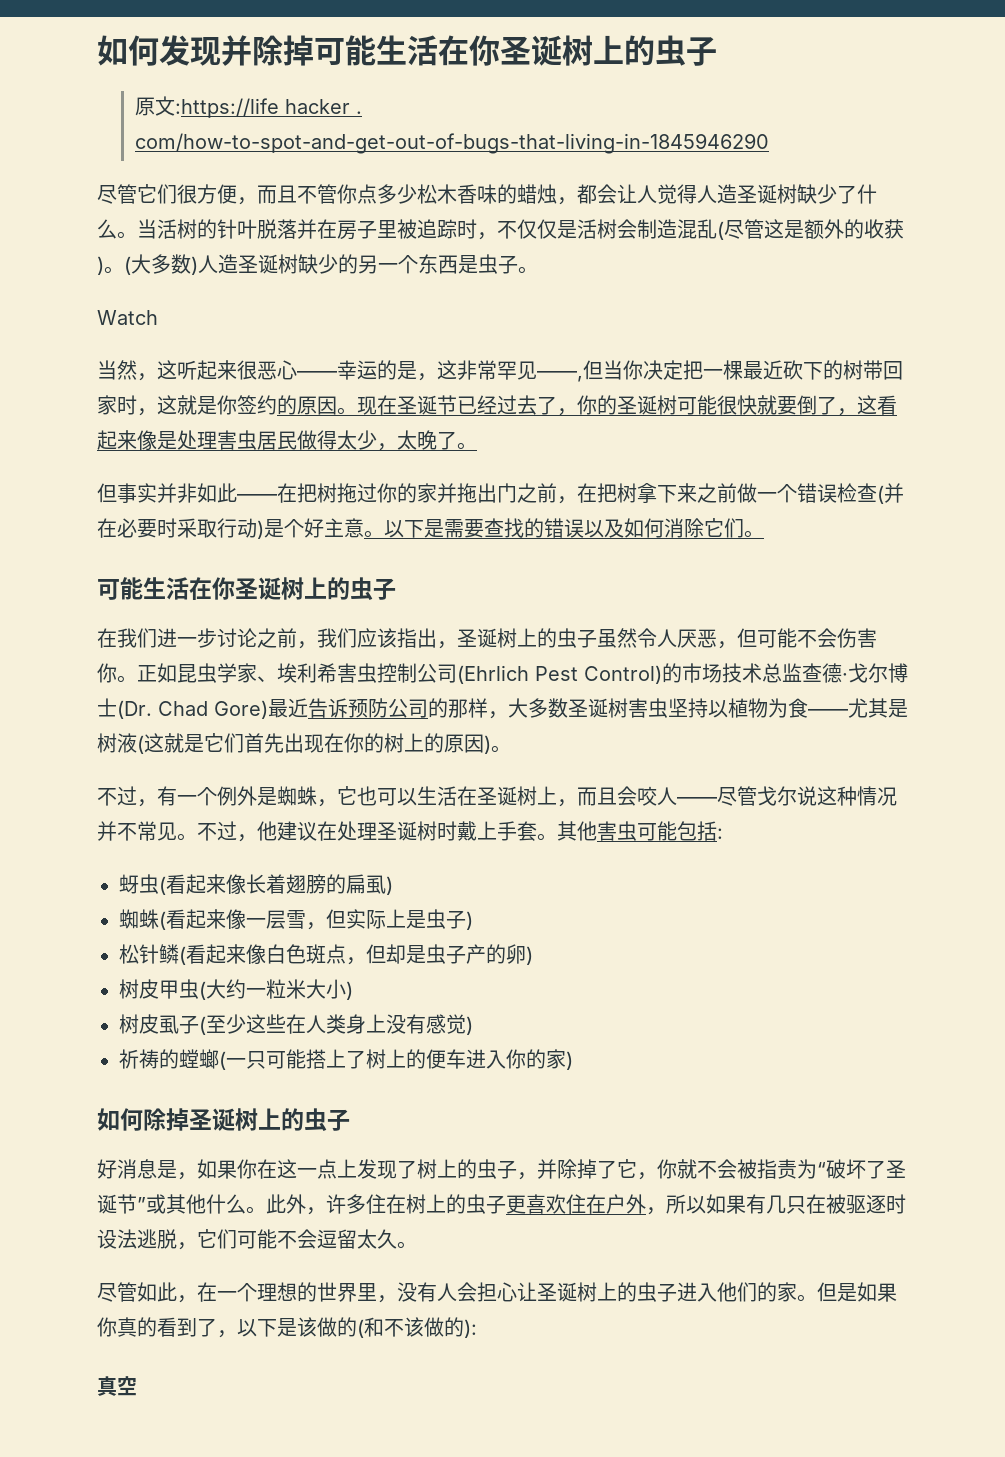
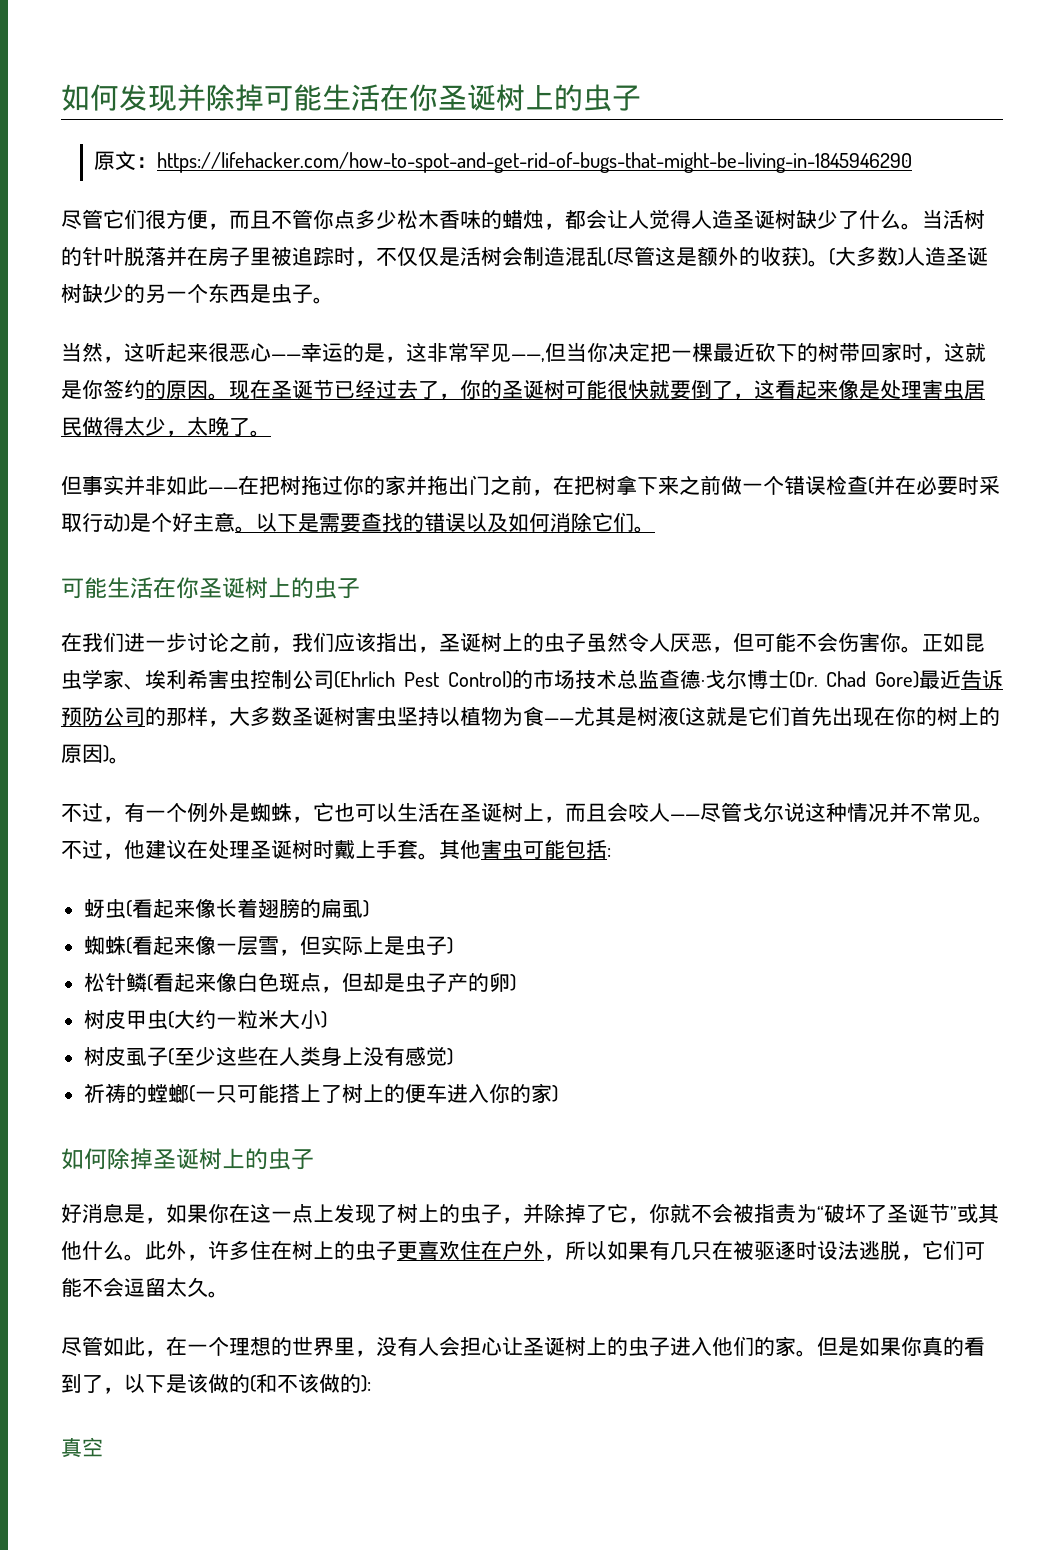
- 原文:https://life hacker . com/how-to-spot-and-get-out-of-bugs-that-living-in-1845946290
+ 原文：https://lifehacker.com/how-to-spot-and-get-rid-of-bugs-that-might-be-living-in-1845946290
- Watch

